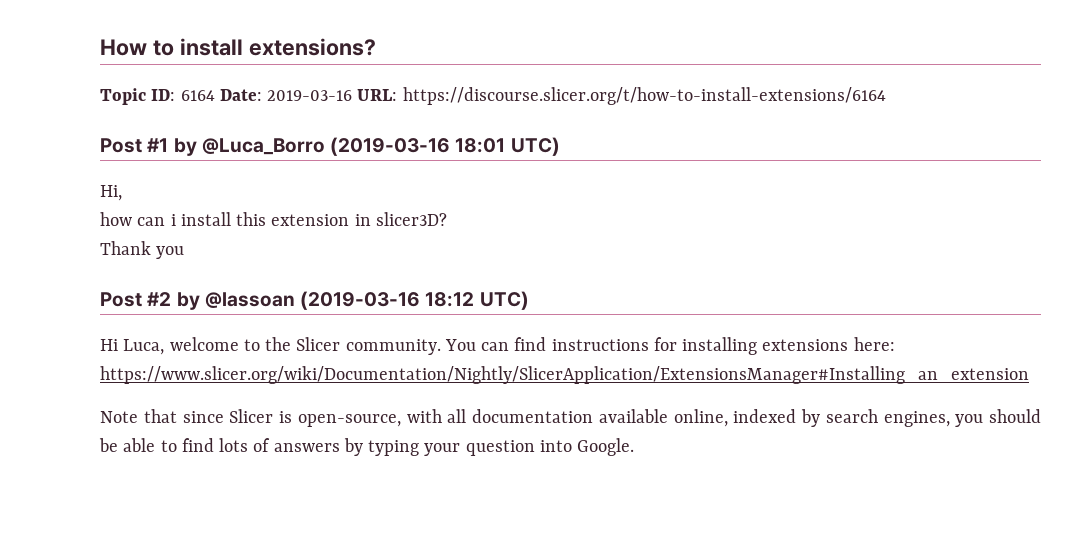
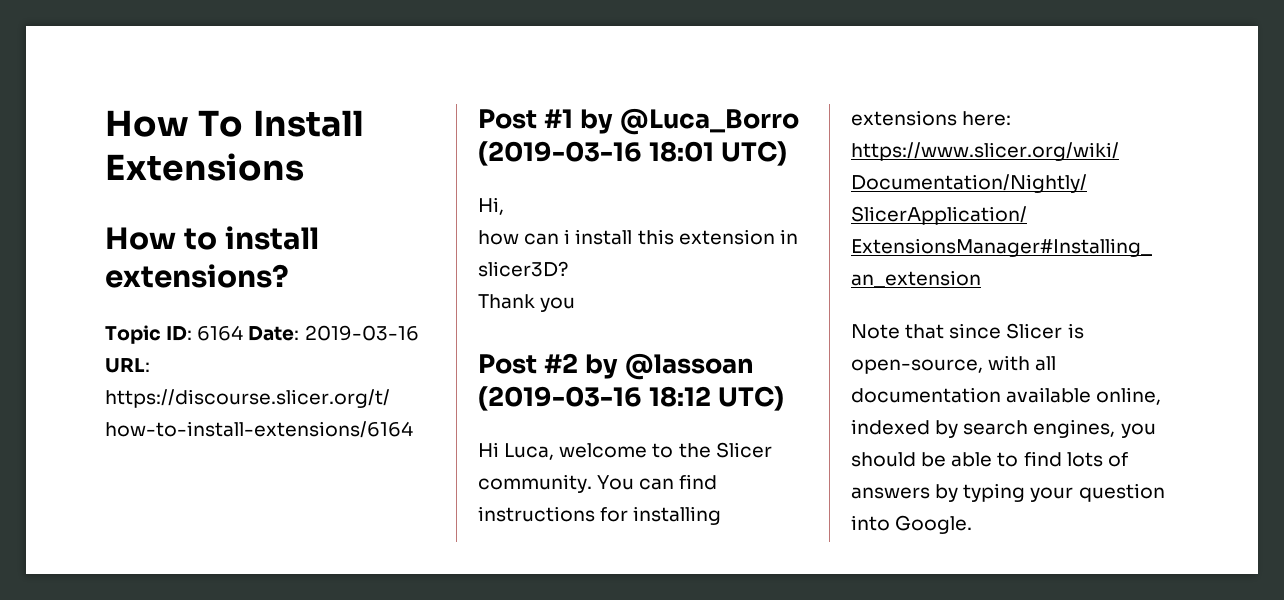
+ How To Install Extensions

